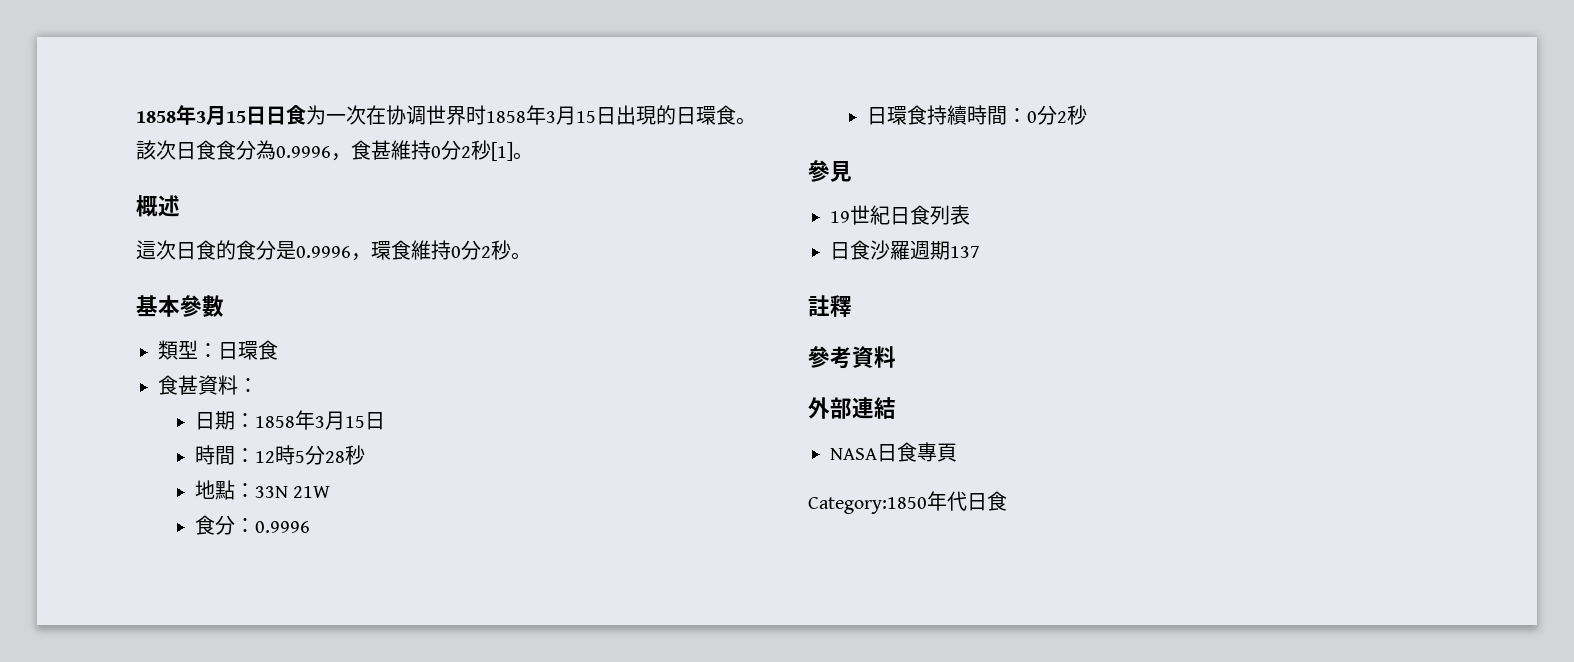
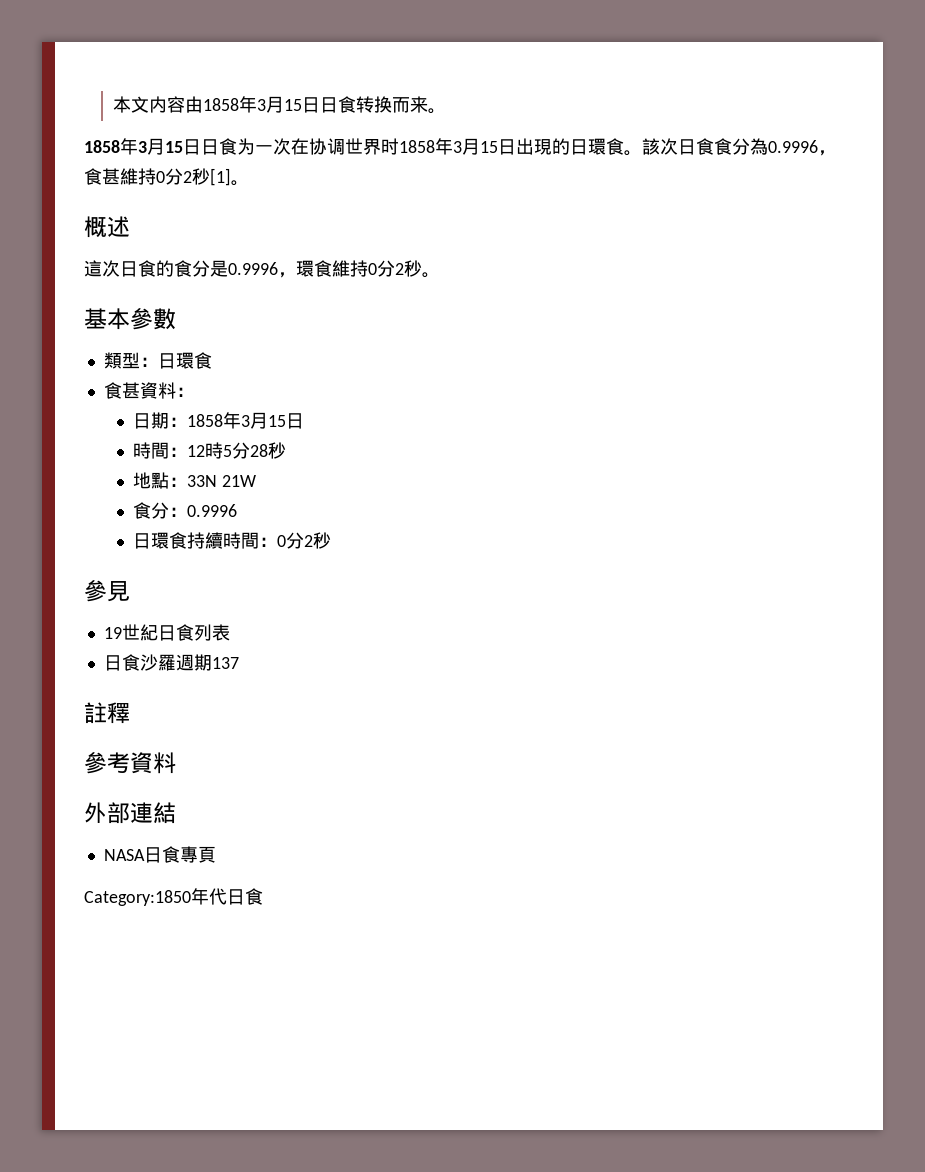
+ 本文内容由1858年3月15日日食转换而来。

